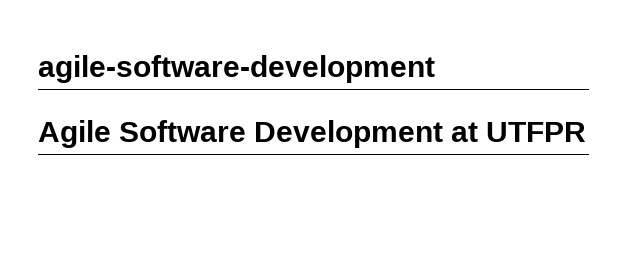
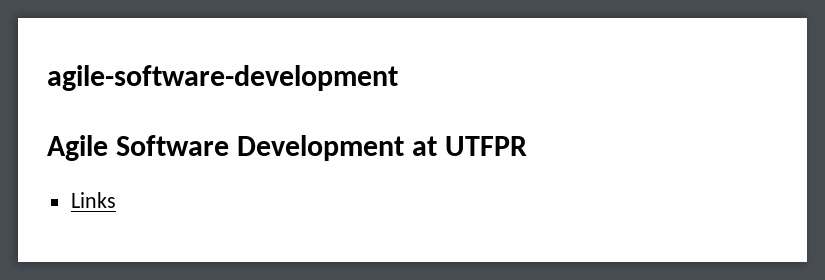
+ Links

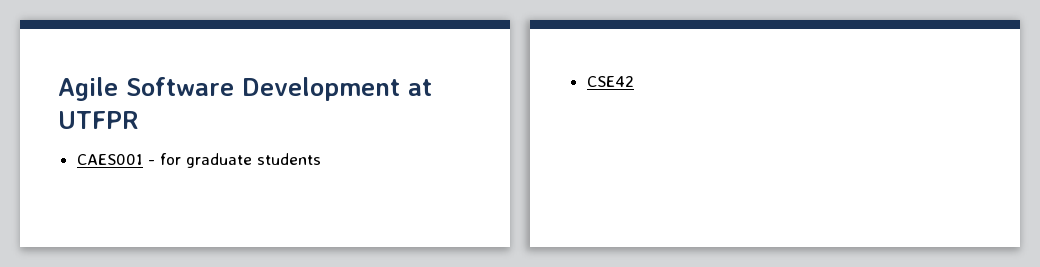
- agile-software-development
- Links
+ CAES001 - for graduate students
+ CSE42

